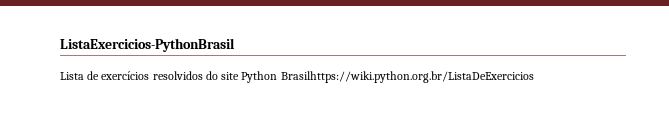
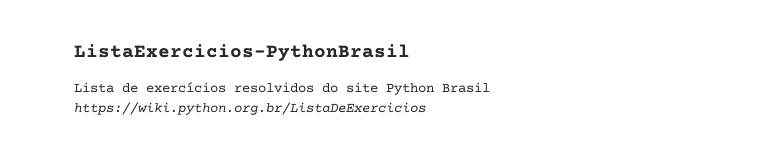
- Lista de exercícios resolvidos do site Python Brasilhttps://wiki.python.org.br/ListaDeExercicios
+ Lista de exercícios resolvidos do site Python Brasil https://wiki.python.org.br/ListaDeExercicios

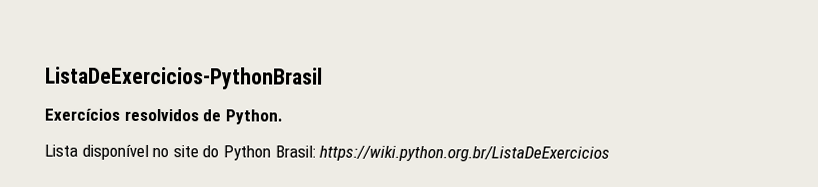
- ListaExercicios-PythonBrasil
- Lista de exercícios resolvidos do site Python Brasil https://wiki.python.org.br/ListaDeExercicios
+ ListaDeExercicios-PythonBrasil
+ Exercícios resolvidos de Python.
+ Lista disponível no site do Python Brasil: https://wiki.python.org.br/ListaDeExercicios

